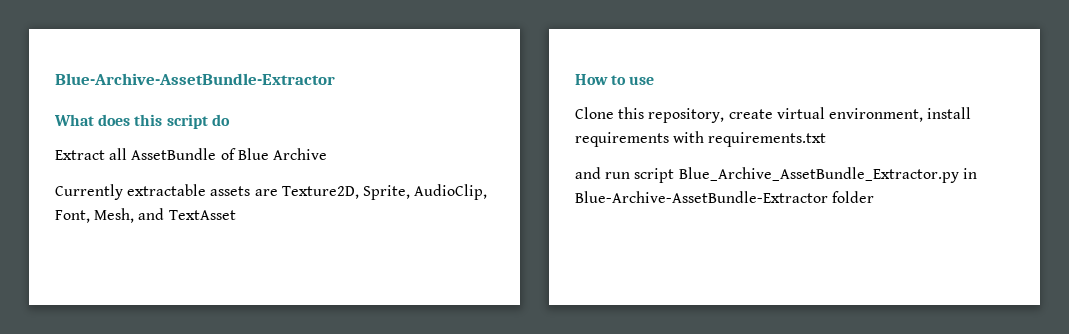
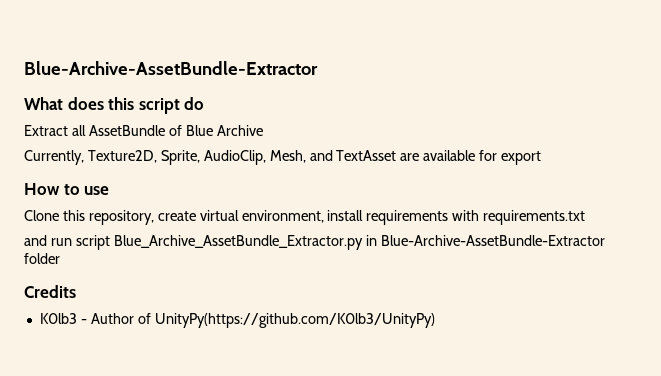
- Currently extractable assets are Texture2D, Sprite, AudioClip, Font, Mesh, and TextAsset
+ Currently, Texture2D, Sprite, AudioClip, Mesh, and TextAsset are available for export
+ Credits
+ K0lb3 - Author of UnityPy(https://github.com/K0lb3/UnityPy)

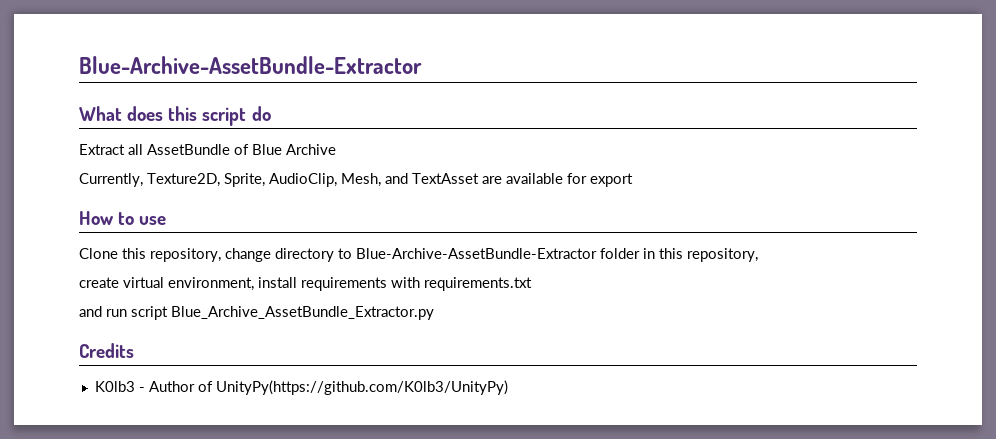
- Clone this repository, create virtual environment, install requirements with requirements.txt
+ Clone this repository, change directory to Blue-Archive-AssetBundle-Extractor folder in this repository,
+ create virtual environment, install requirements with requirements.txt
- and run script Blue_Archive_AssetBundle_Extractor.py in Blue-Archive-AssetBundle-Extractor folder
+ and run script Blue_Archive_AssetBundle_Extractor.py

